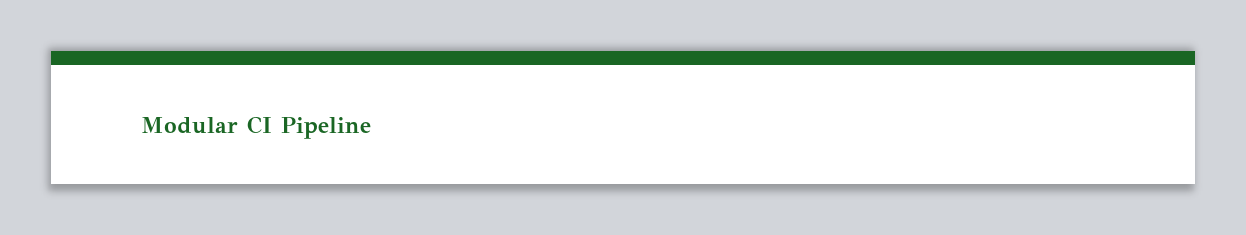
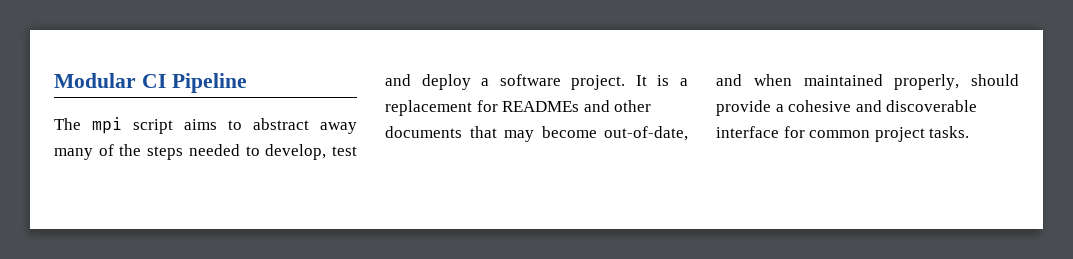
+ The mpi script aims to abstract away many of the steps needed to develop, test and deploy a software project. It is a replacement for READMEs and other documents that may become out-of-date, and when maintained properly, should provide a cohesive and discoverable interface for common project tasks.

